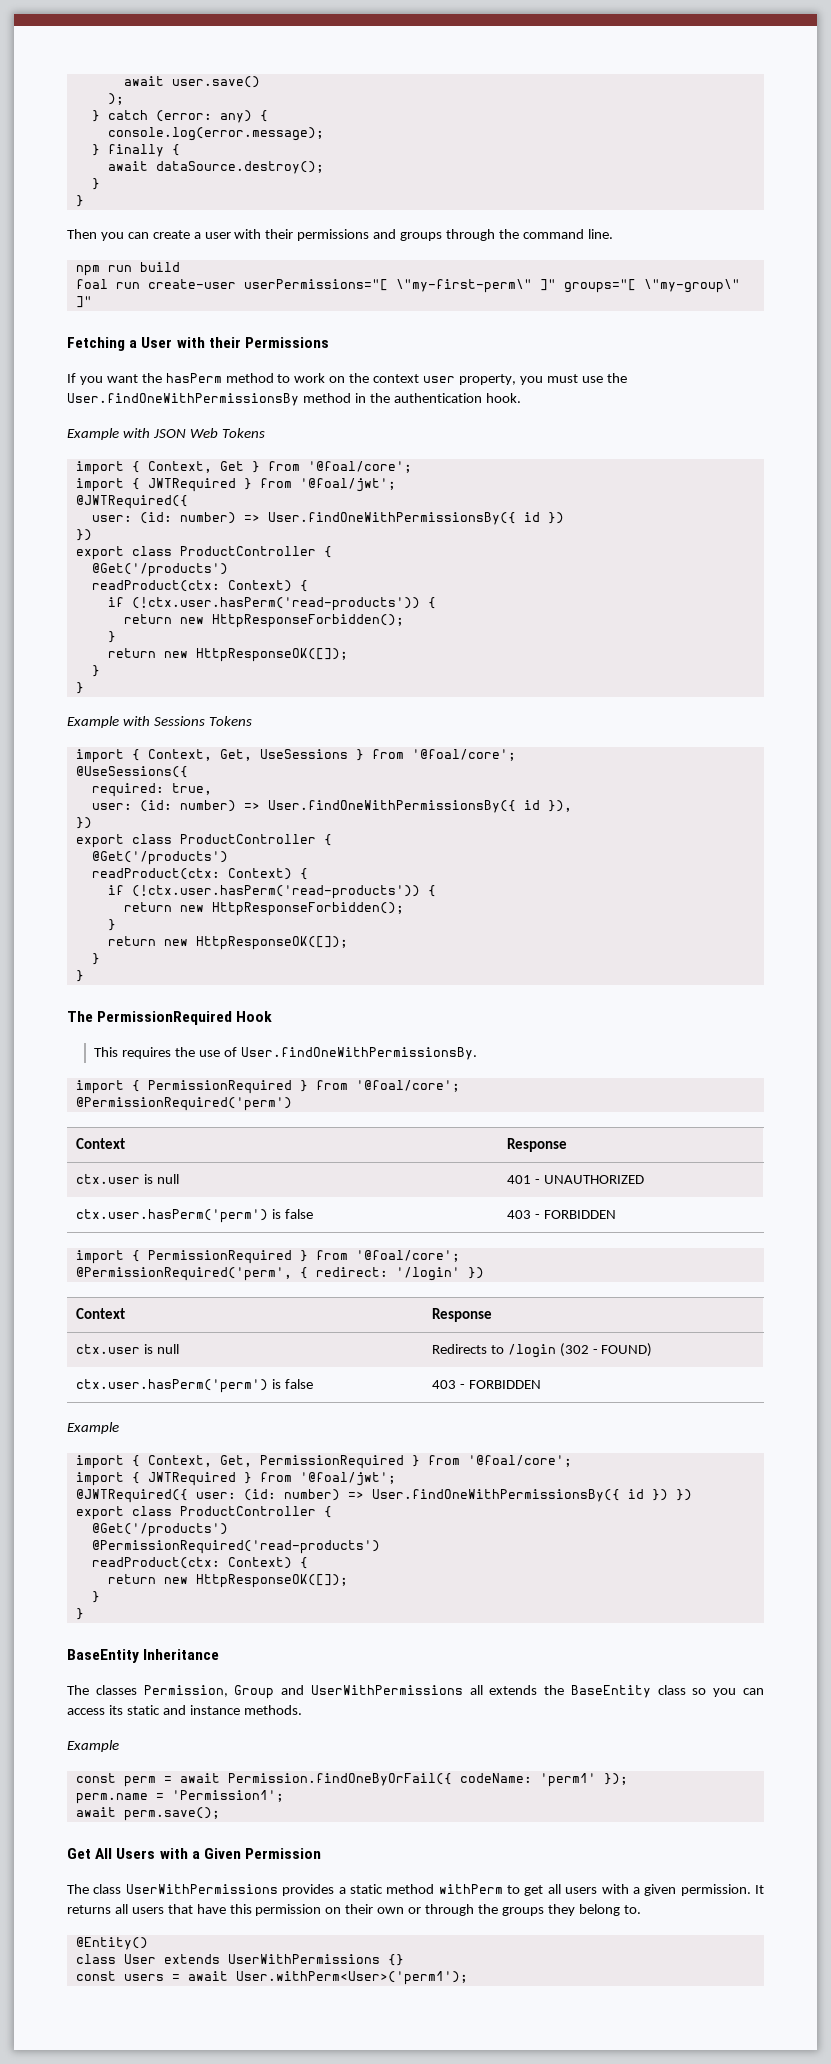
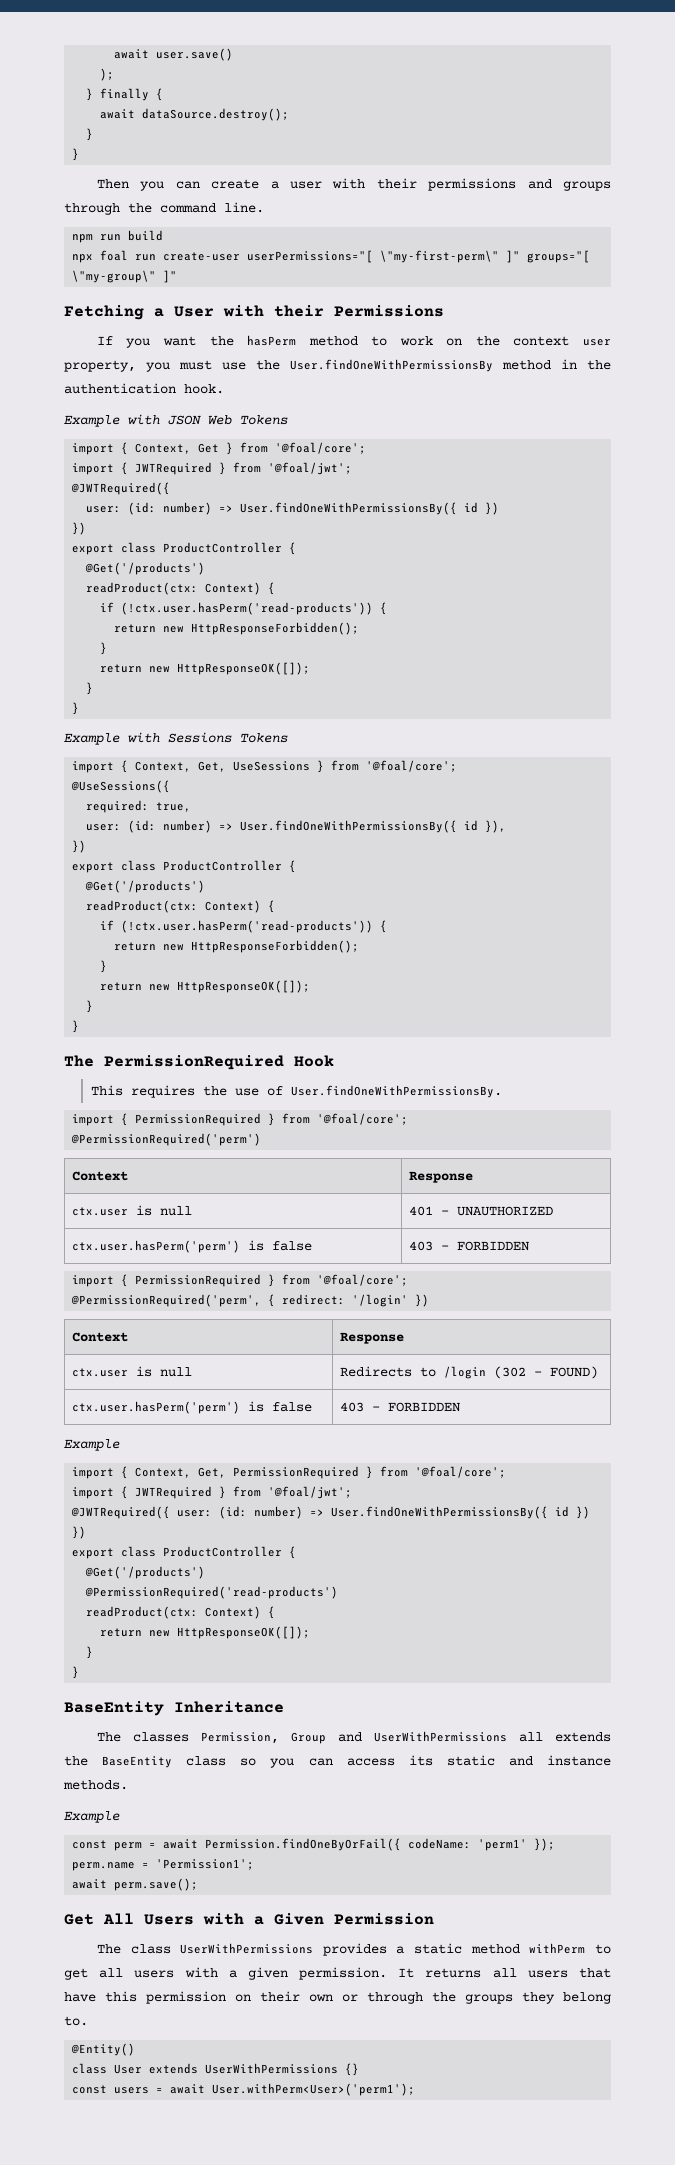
- } catch (error: any) {
- console.log(error.message);
- foal run create-user userPermissions="[ \"my-first-perm\" ]" groups="[ \"my-group\" ]"
+ npx foal run create-user userPermissions="[ \"my-first-perm\" ]" groups="[ \"my-group\" ]"

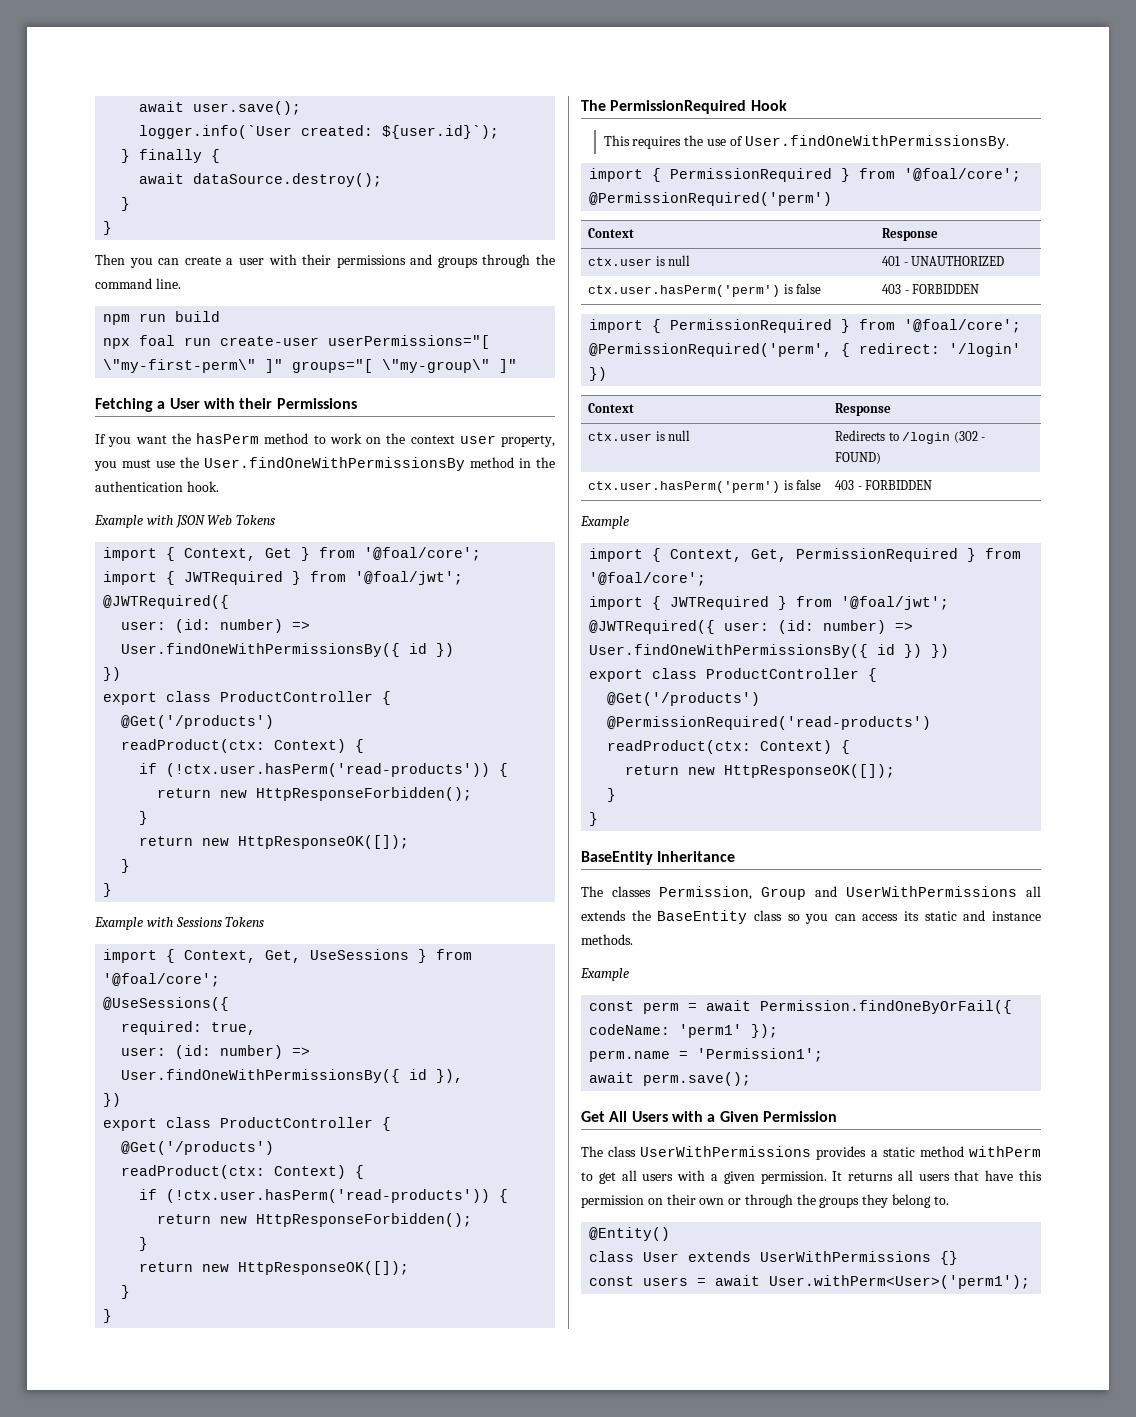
- await user.save()
- );
+ await user.save();
+ logger.info(`User created: ${user.id}`);

